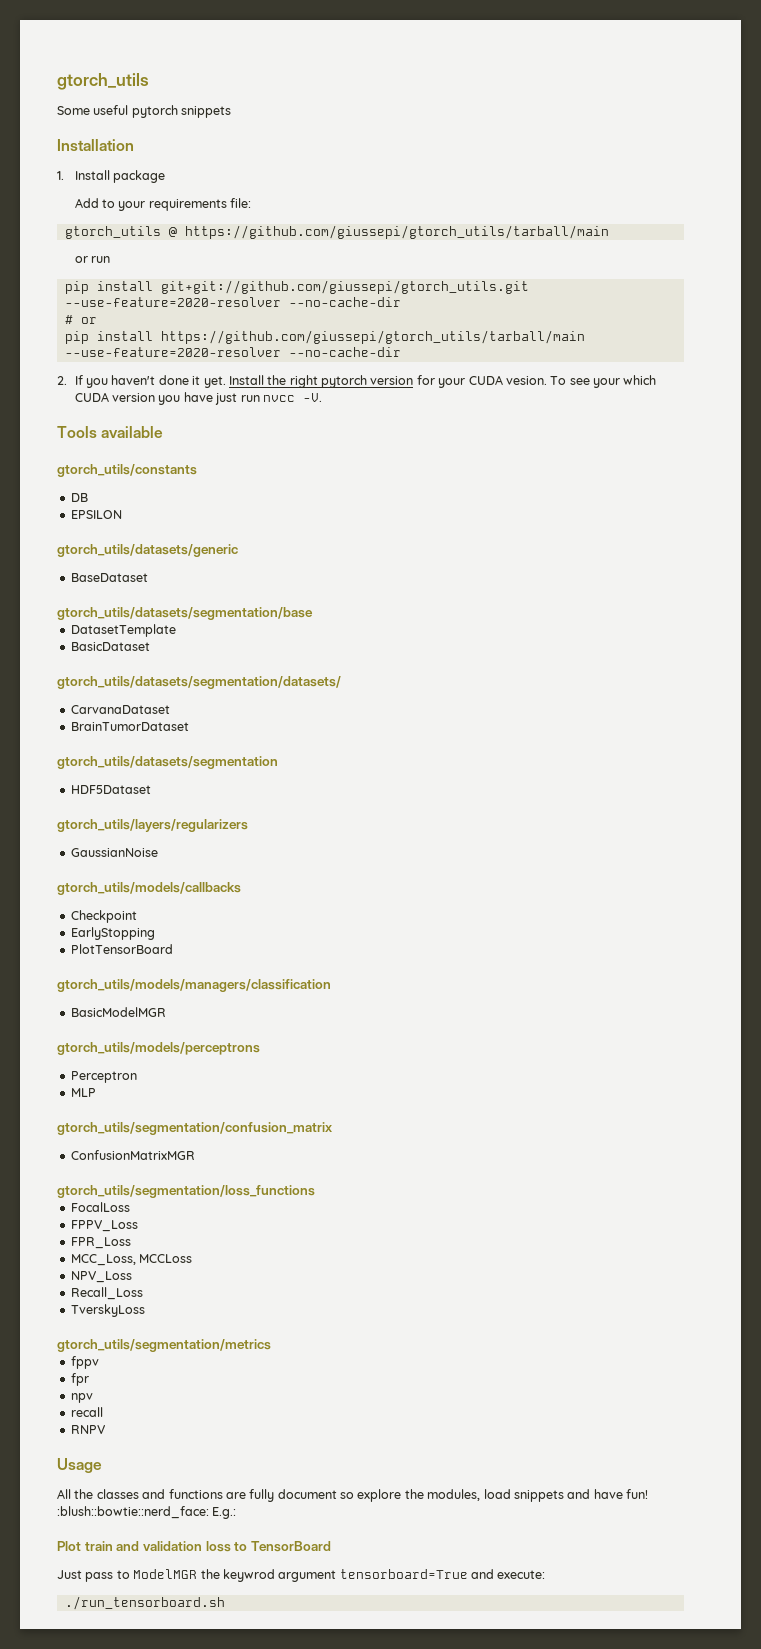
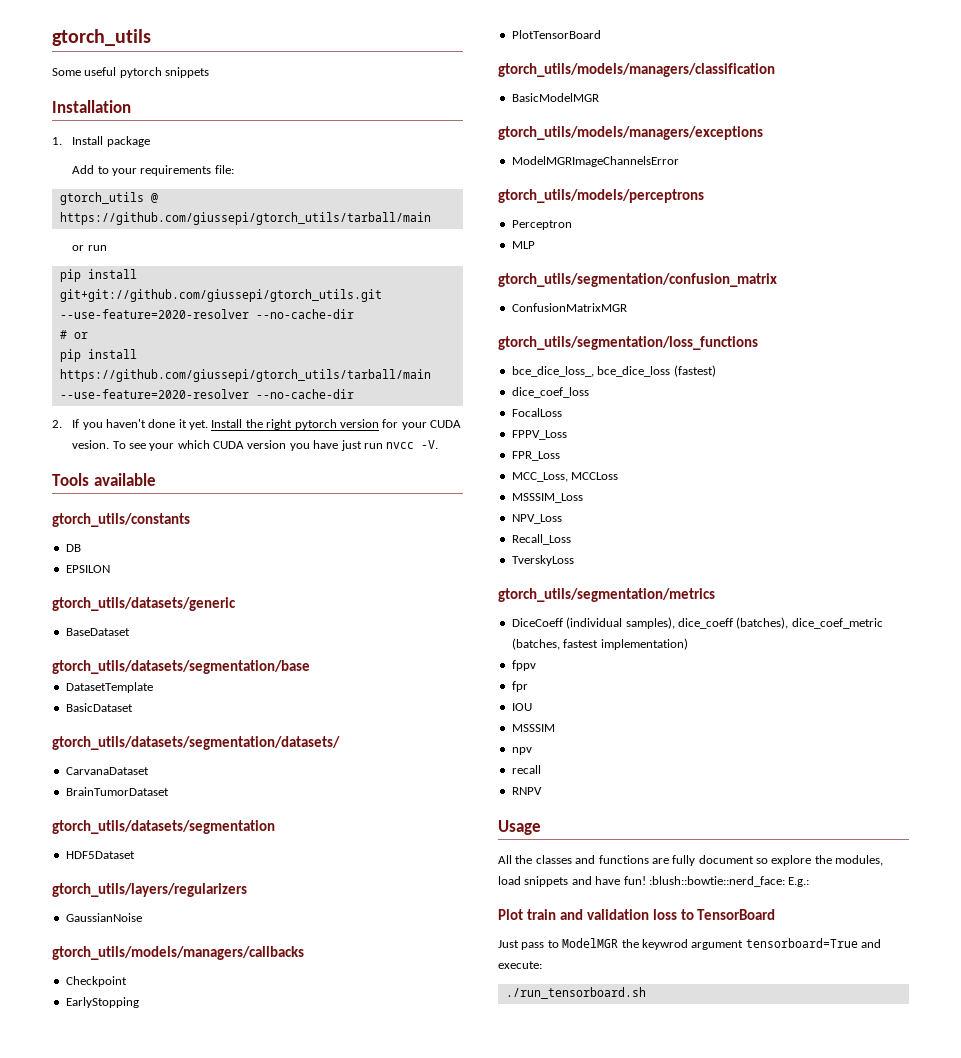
- gtorch_utils/models/callbacks
+ gtorch_utils/models/managers/callbacks
+ gtorch_utils/models/managers/exceptions
+ ModelMGRImageChannelsError
+ bce_dice_loss_, bce_dice_loss (fastest)
+ dice_coef_loss
+ MSSSIM_Loss
+ DiceCoeff (individual samples), dice_coeff (batches), dice_coef_metric (batches, fastest implementation)
+ IOU
+ MSSSIM

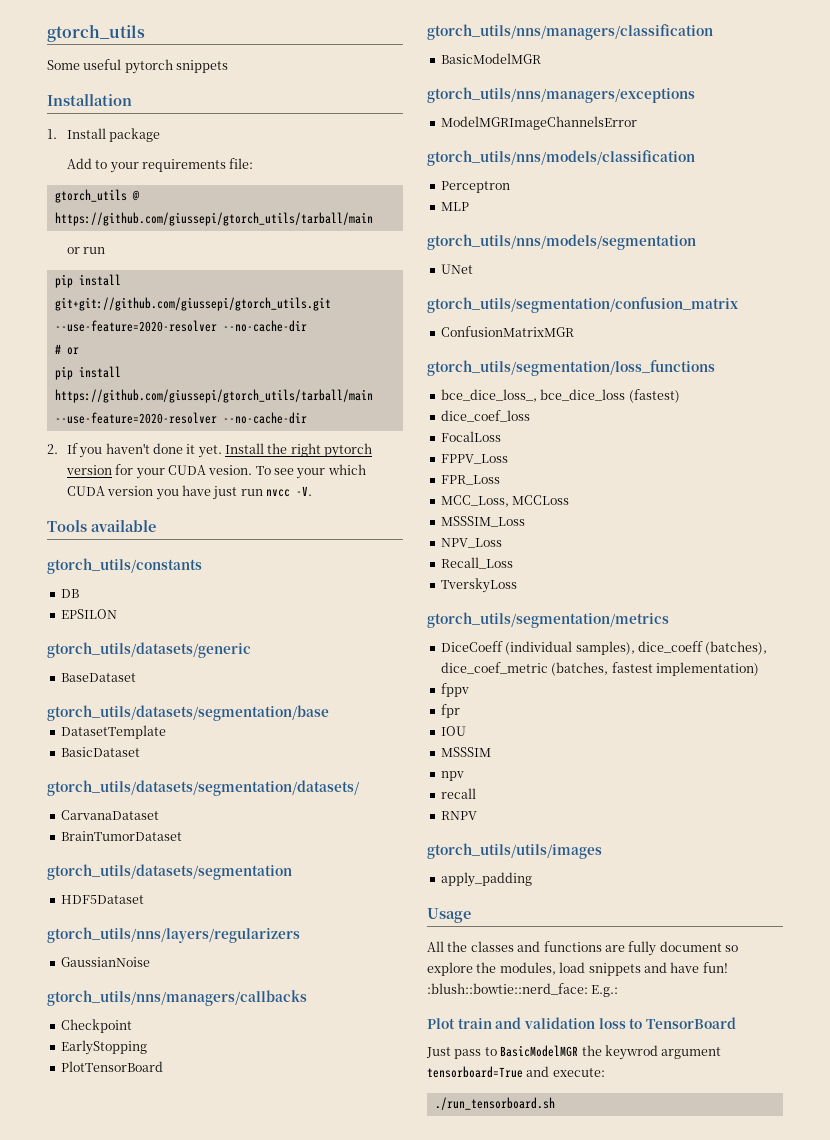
- gtorch_utils/layers/regularizers
+ gtorch_utils/nns/layers/regularizers
- gtorch_utils/models/managers/callbacks
+ gtorch_utils/nns/managers/callbacks
- gtorch_utils/models/managers/classification
+ gtorch_utils/nns/managers/classification
- gtorch_utils/models/managers/exceptions
+ gtorch_utils/nns/managers/exceptions
- gtorch_utils/models/perceptrons
+ gtorch_utils/nns/models/classification
+ gtorch_utils/nns/models/segmentation
+ UNet
+ gtorch_utils/utils/images
+ apply_padding
- Just pass to ModelMGR the keywrod argument tensorboard=True and execute:
+ Just pass to BasicModelMGR the keywrod argument tensorboard=True and execute:

